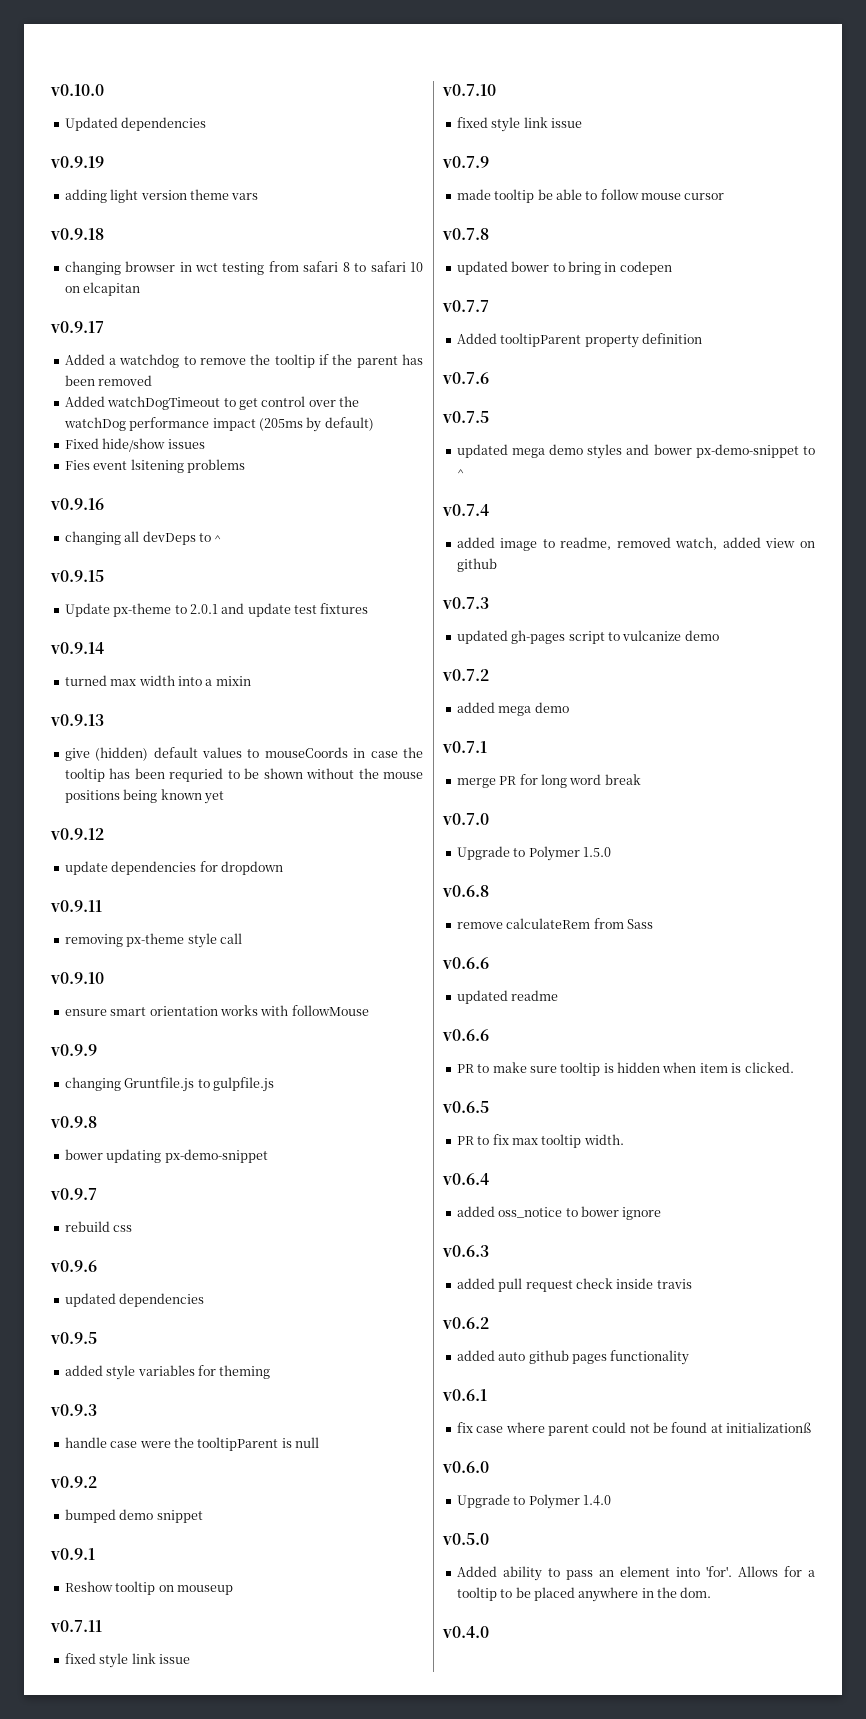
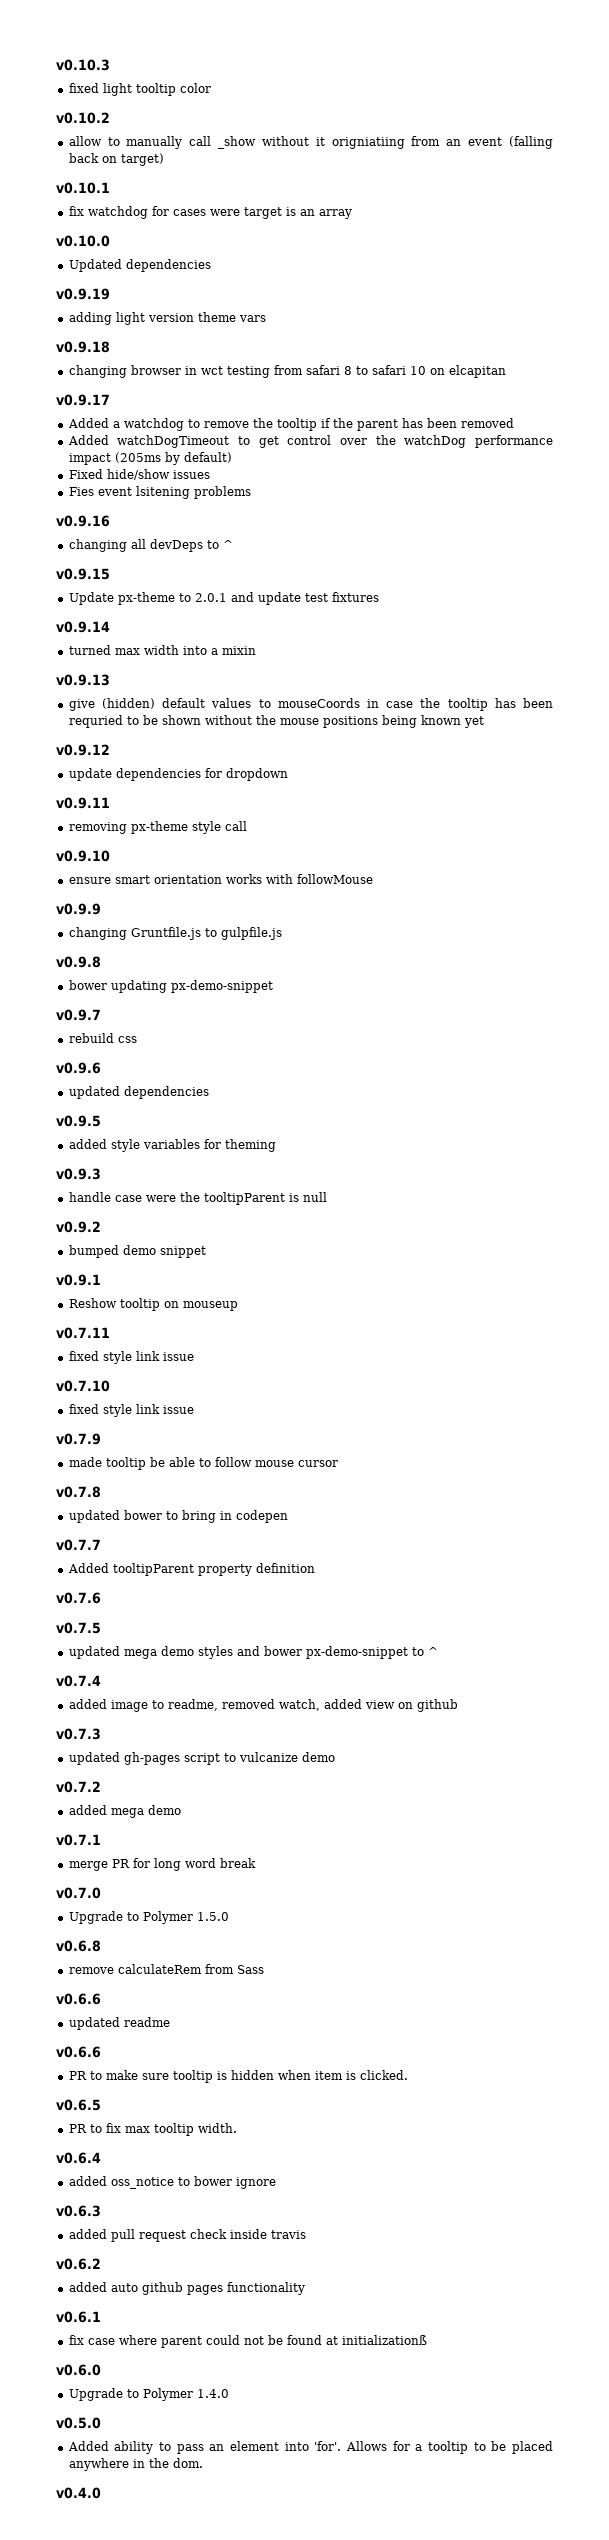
+ v0.10.3
+ fixed light tooltip color
+ v0.10.2
+ allow to manually call _show without it origniatiing from an event (falling back on target)
+ v0.10.1
+ fix watchdog for cases were target is an array

